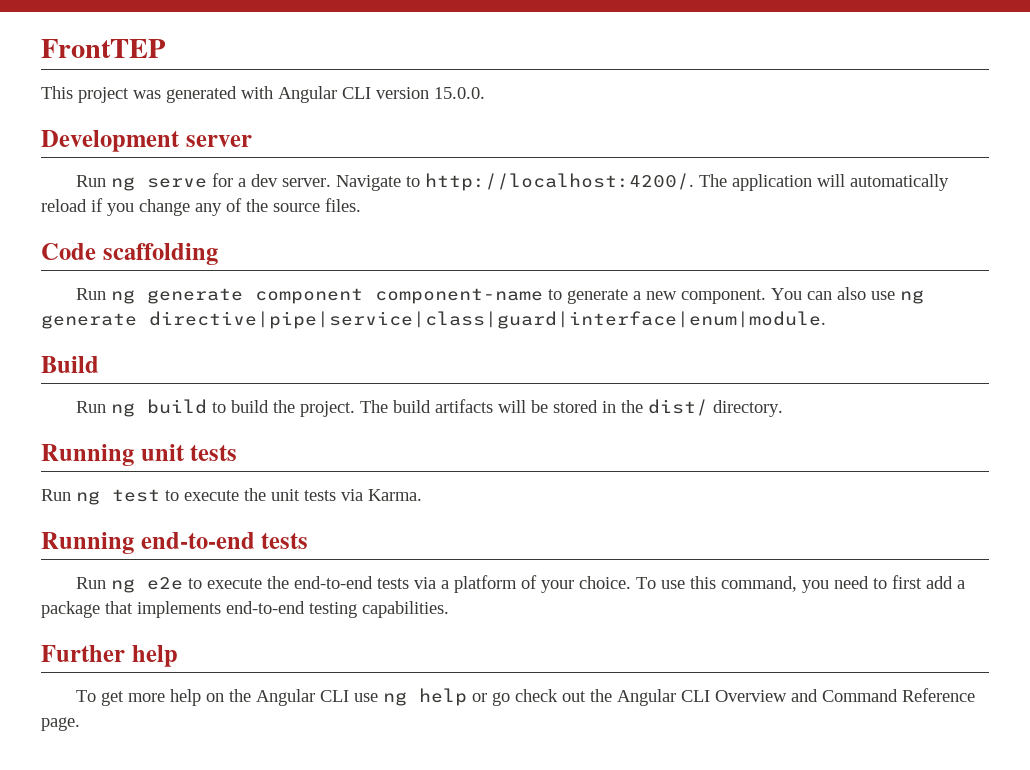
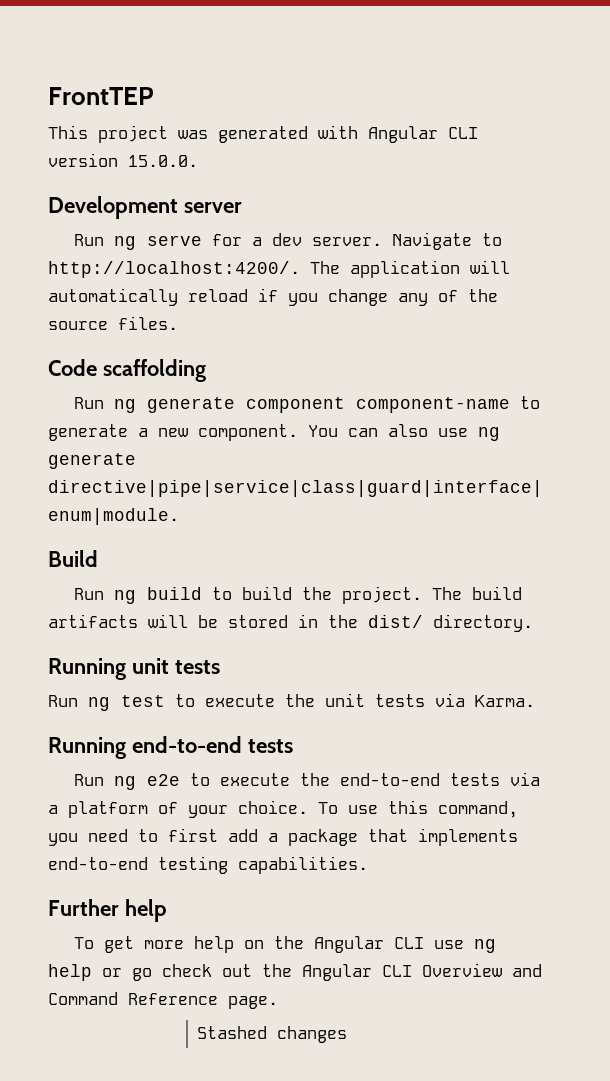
+ Stashed changes

